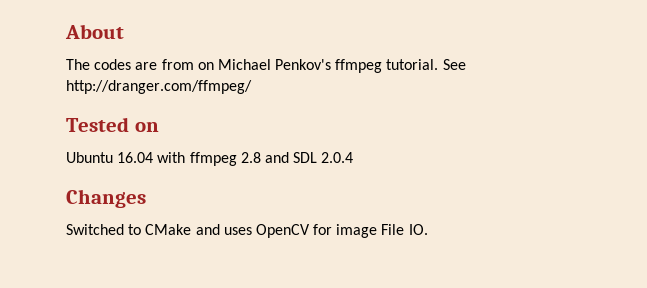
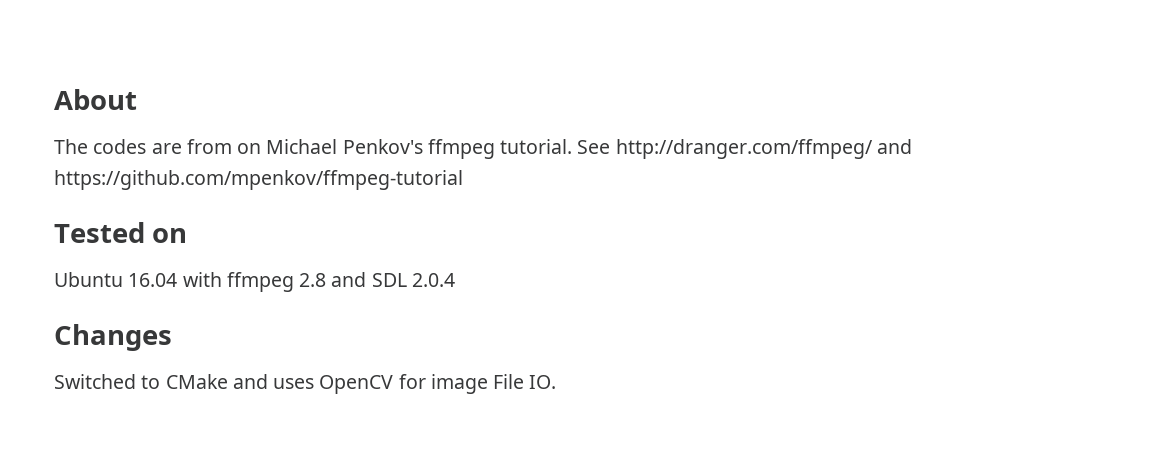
- See http://dranger.com/ffmpeg/
+ See http://dranger.com/ffmpeg/ and https://github.com/mpenkov/ffmpeg-tutorial

